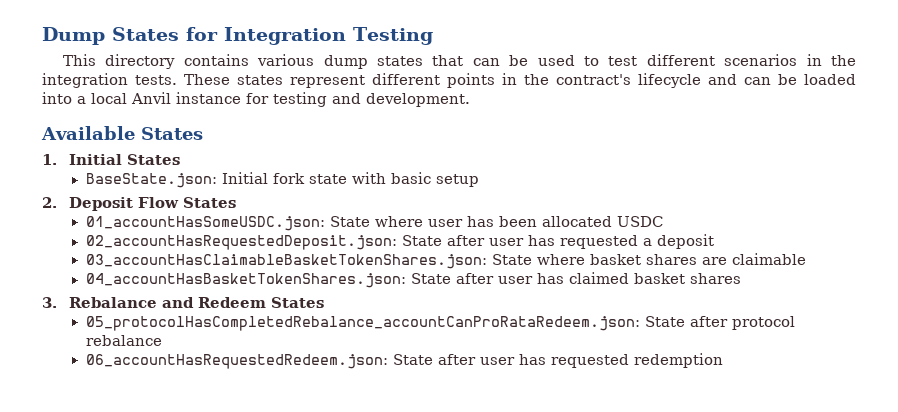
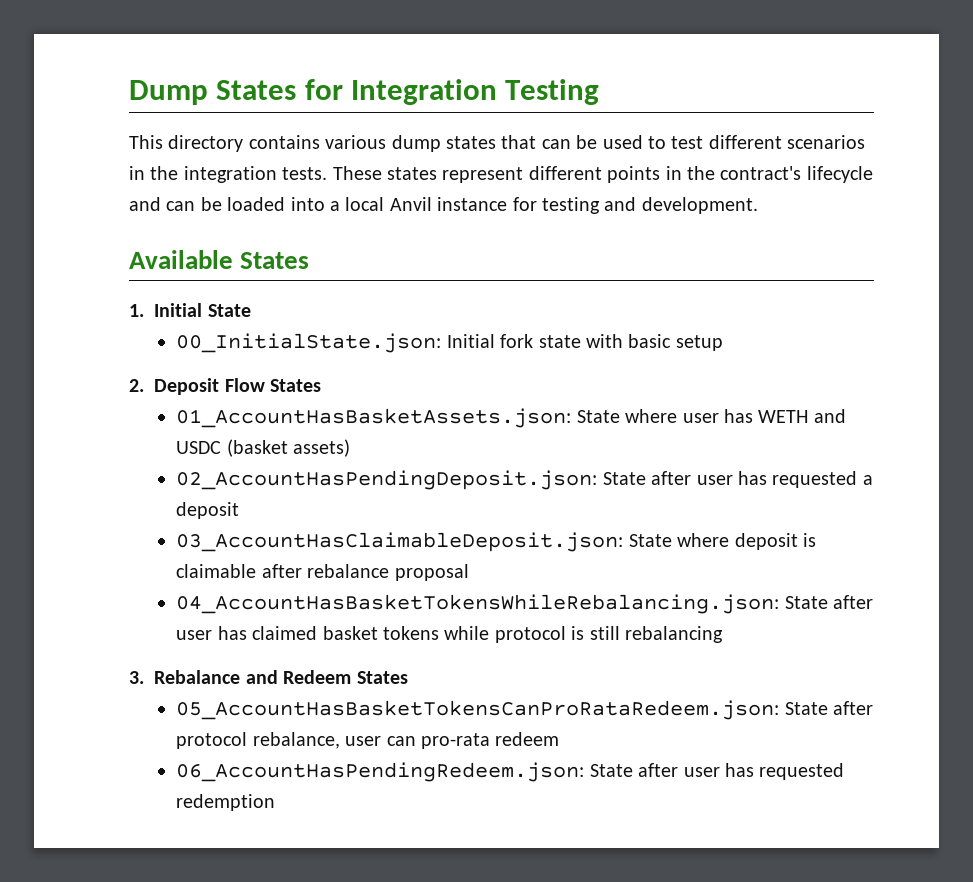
- 1. Initial States
- BaseState.json: Initial fork state with basic setup
+ 1. Initial State
+ 00_InitialState.json: Initial fork state with basic setup
- 01_accountHasSomeUSDC.json: State where user has been allocated USDC
- 02_accountHasRequestedDeposit.json: State after user has requested a deposit
+ 01_AccountHasBasketAssets.json: State where user has WETH and USDC (basket assets)
+ 02_AccountHasPendingDeposit.json: State after user has requested a deposit
- 03_accountHasClaimableBasketTokenShares.json: State where basket shares are claimable
- 04_accountHasBasketTokenShares.json: State after user has claimed basket shares
+ 03_AccountHasClaimableDeposit.json: State where deposit is claimable after rebalance proposal
+ 04_AccountHasBasketTokensWhileRebalancing.json: State after user has claimed basket tokens while protocol is still rebalancing
- 05_protocolHasCompletedRebalance_accountCanProRataRedeem.json: State after protocol rebalance
- 06_accountHasRequestedRedeem.json: State after user has requested redemption
+ 05_AccountHasBasketTokensCanProRataRedeem.json: State after protocol rebalance, user can pro-rata redeem
+ 06_AccountHasPendingRedeem.json: State after user has requested redemption

